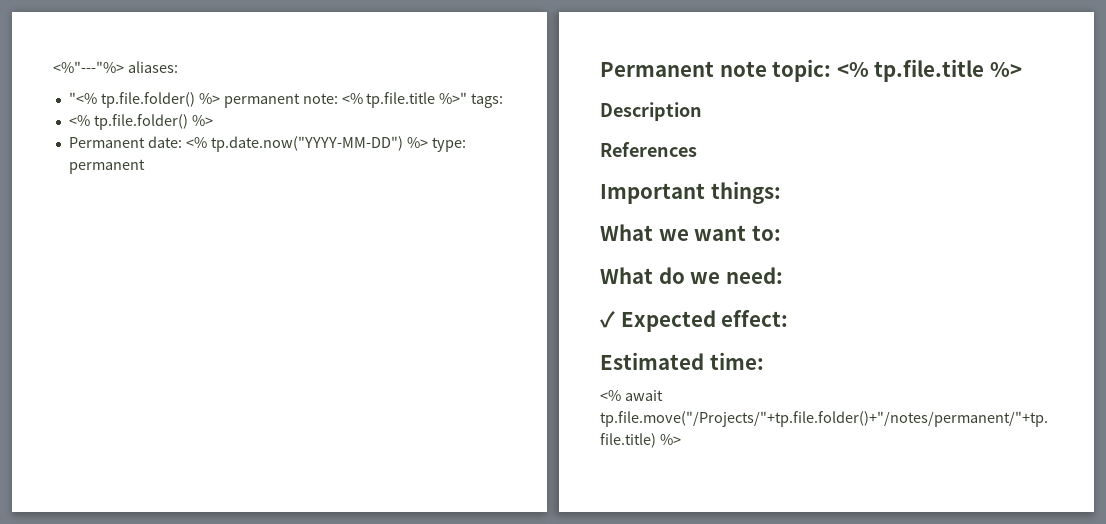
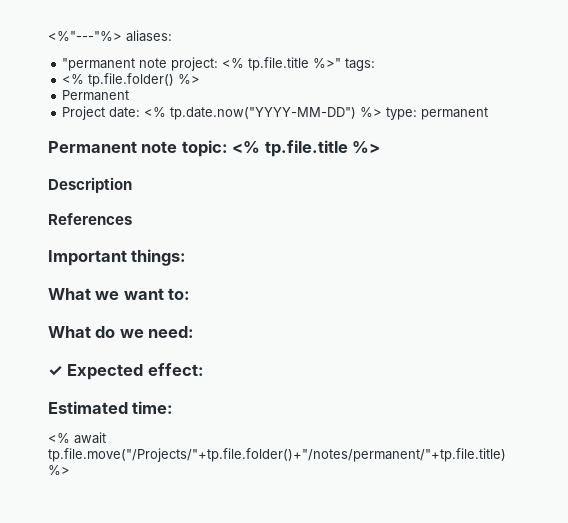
- "<% tp.file.folder() %> permanent note: <% tp.file.title %>" tags:
+ "permanent note project: <% tp.file.title %>" tags:
  <% tp.file.folder() %>
- Permanent date: <% tp.date.now("YYYY-MM-DD") %> type: permanent
+ Permanent
+ Project date: <% tp.date.now("YYYY-MM-DD") %> type: permanent

